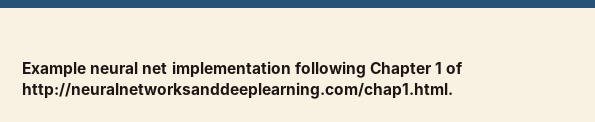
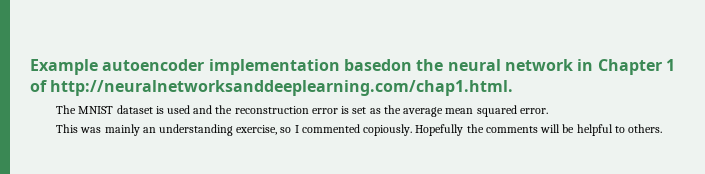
- Example neural net implementation following Chapter 1 of http://neuralnetworksanddeeplearning.com/chap1.html.
+ Example autoencoder implementation basedon the neural network in Chapter 1 of http://neuralnetworksanddeeplearning.com/chap1.html.
+ The MNIST dataset is used and the reconstruction error is set as the average mean squared error.
+ This was mainly an understanding exercise, so I commented copiously. Hopefully the comments will be helpful to others.

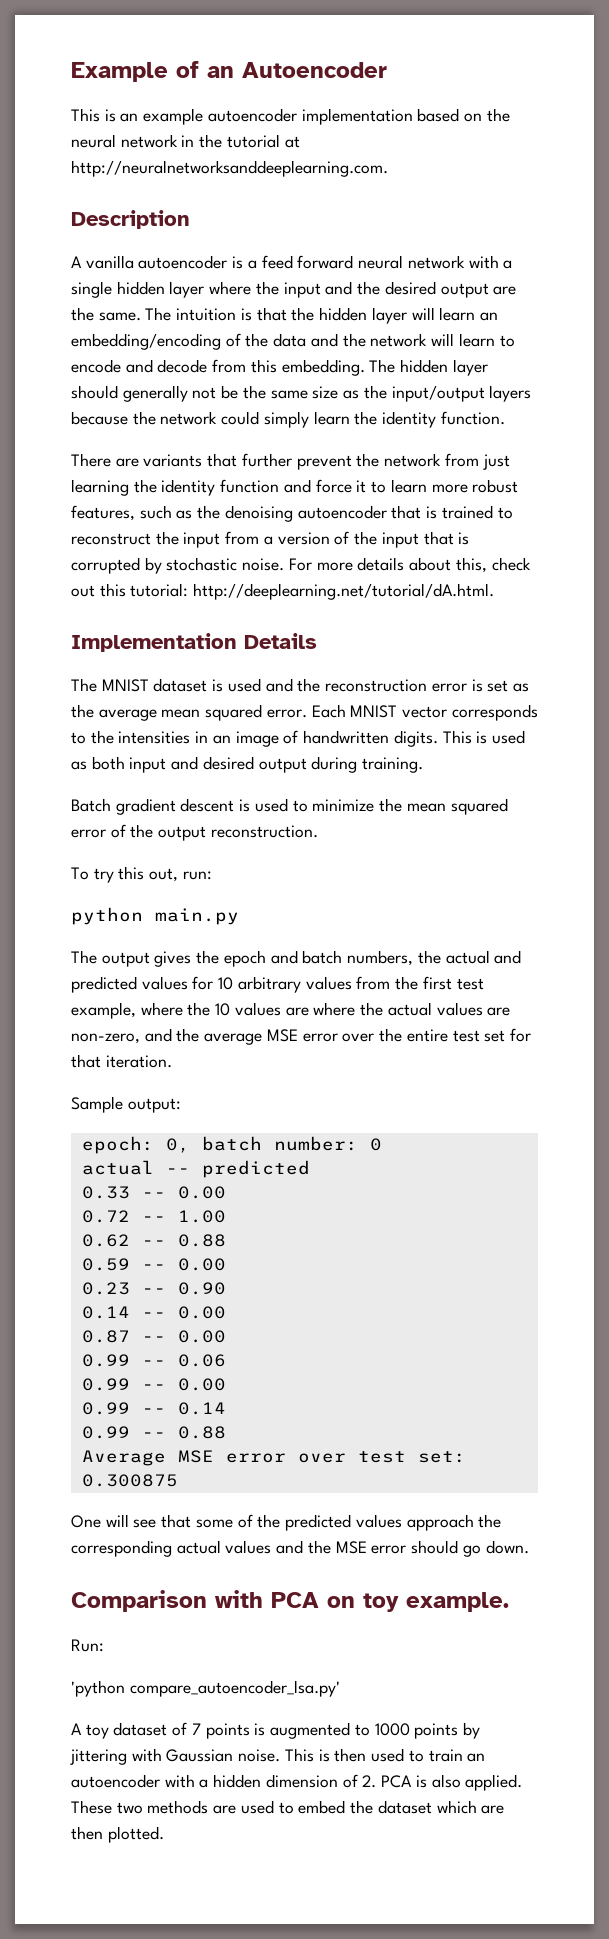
- Example autoencoder implementation basedon the neural network in Chapter 1 of http://neuralnetworksanddeeplearning.com/chap1.html.
+ Example of an Autoencoder
+ This is an example autoencoder implementation based on the neural network in the tutorial at http://neuralnetworksanddeeplearning.com.
+ Description
+ A vanilla autoencoder is a feed forward neural network with a single hidden layer where the input and the desired output are the same. The intuition is that the hidden layer will learn an embedding/encoding of the data and the network will learn to encode and decode from this embedding. The hidden layer should generally not be the same size as the input/output layers because the network could simply learn the identity function.
+ There are variants that further prevent the network from just learning the identity function and force it to learn more robust features, such as the denoising autoencoder that is trained to reconstruct the input from a version of the input that is corrupted by stochastic noise. For more details about this, check out this tutorial: http://deeplearning.net/tutorial/dA.html.
+ Implementation Details
- The MNIST dataset is used and the reconstruction error is set as the average mean squared error.
- This was mainly an understanding exercise, so I commented copiously. Hopefully the comments will be helpful to others.
+ The MNIST dataset is used and the reconstruction error is set as the average mean squared error. Each MNIST vector corresponds to the intensities in an image of handwritten digits. This is used as both input and desired output during training.
+ Batch gradient descent is used to minimize the mean squared error of the output reconstruction.
+ To try this out, run:
+ python main.py
+ The output gives the epoch and batch numbers, the actual and predicted values for 10 arbitrary values from the first test example, where the 10 values are where the actual values are non-zero, and the average MSE error over the entire test set for that iteration.
+ Sample output:
+ epoch: 0, batch number: 0
+ actual -- predicted
+ 0.33 -- 0.00
+ 0.72 -- 1.00
+ 0.62 -- 0.88
+ 0.59 -- 0.00
+ 0.23 -- 0.90
+ 0.14 -- 0.00
+ 0.87 -- 0.00
+ 0.99 -- 0.06
+ 0.99 -- 0.00
+ 0.99 -- 0.14
+ 0.99 -- 0.88
+ Average MSE error over test set: 0.300875
+ One will see that some of the predicted values approach the corresponding actual values and the MSE error should go down.
+ Comparison with PCA on toy example.
+ Run:
+ 'python compare_autoencoder_lsa.py'
+ A toy dataset of 7 points is augmented to 1000 points by jittering with Gaussian noise. This is then used to train an autoencoder with a hidden dimension of 2. PCA is also applied. These two methods are used to embed the dataset which are then plotted.

